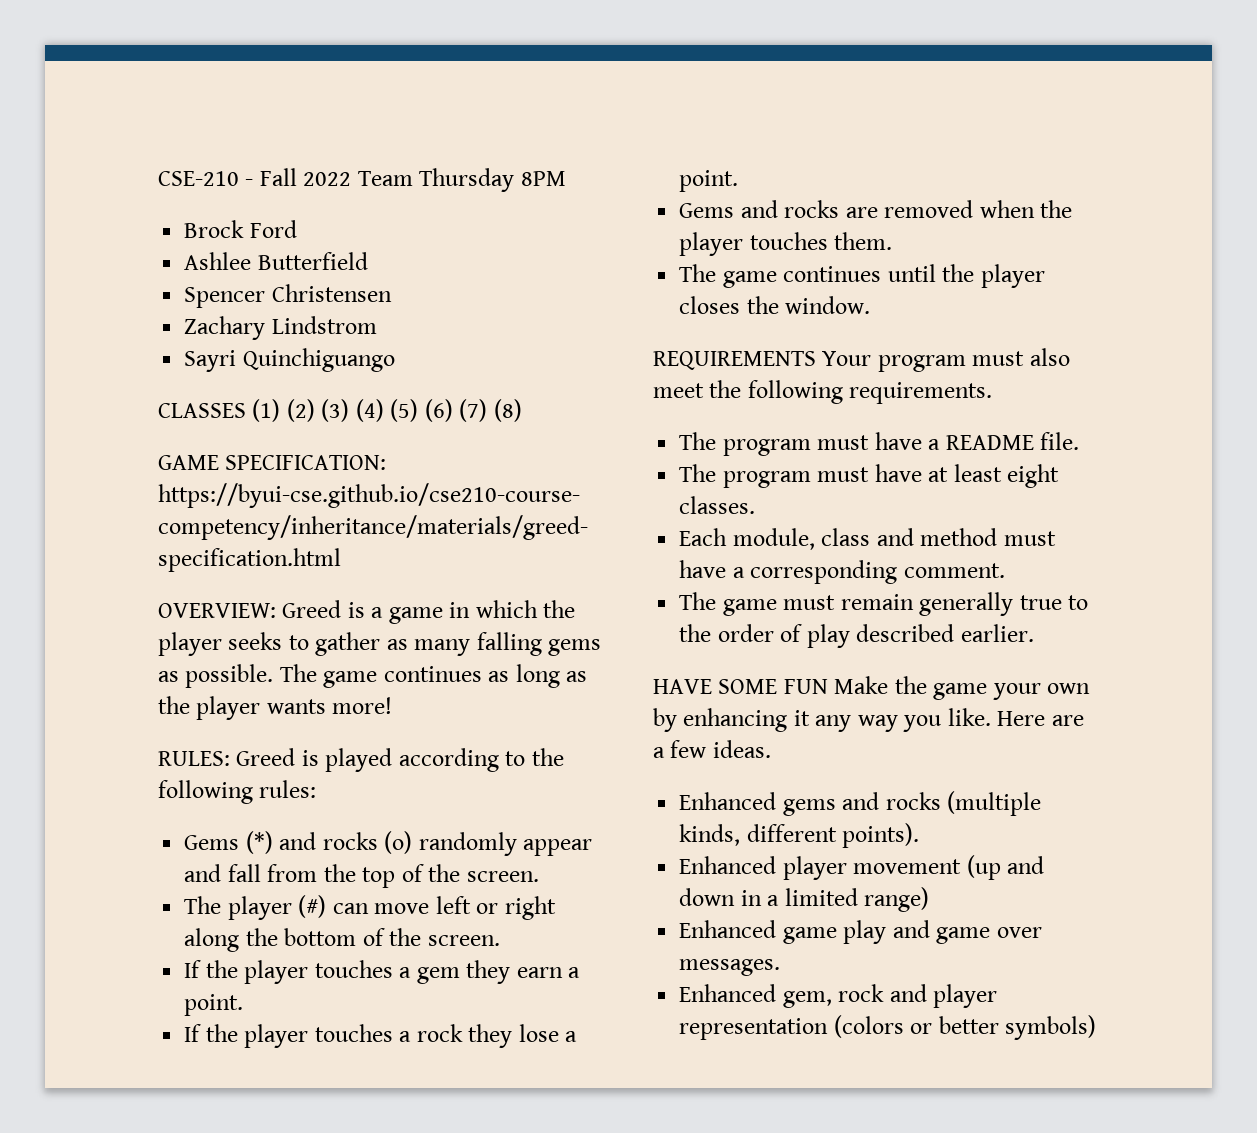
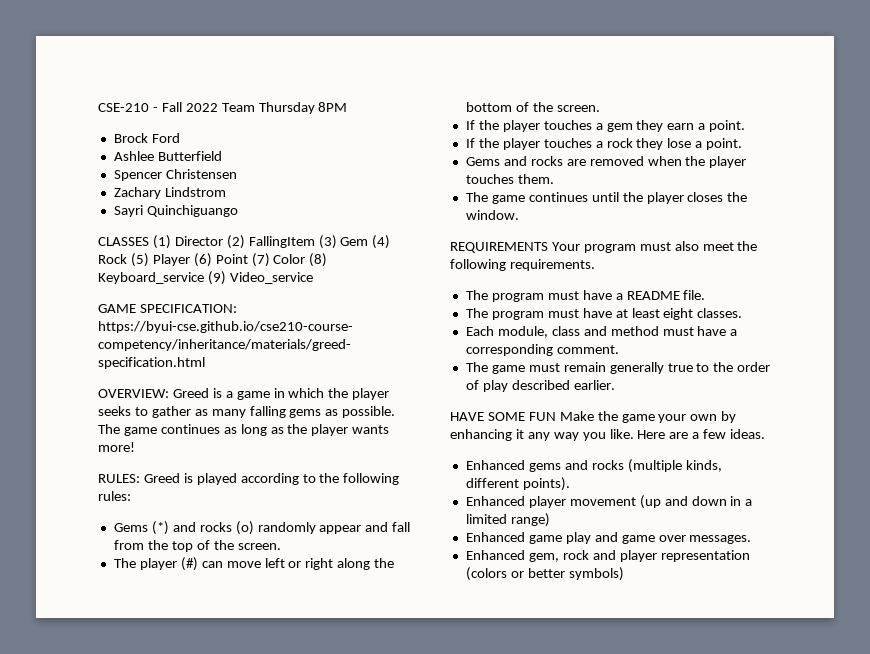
- CLASSES (1) (2) (3) (4) (5) (6) (7) (8)
+ CLASSES (1) Director (2) FallingItem (3) Gem (4) Rock (5) Player (6) Point (7) Color (8) Keyboard_service (9) Video_service

